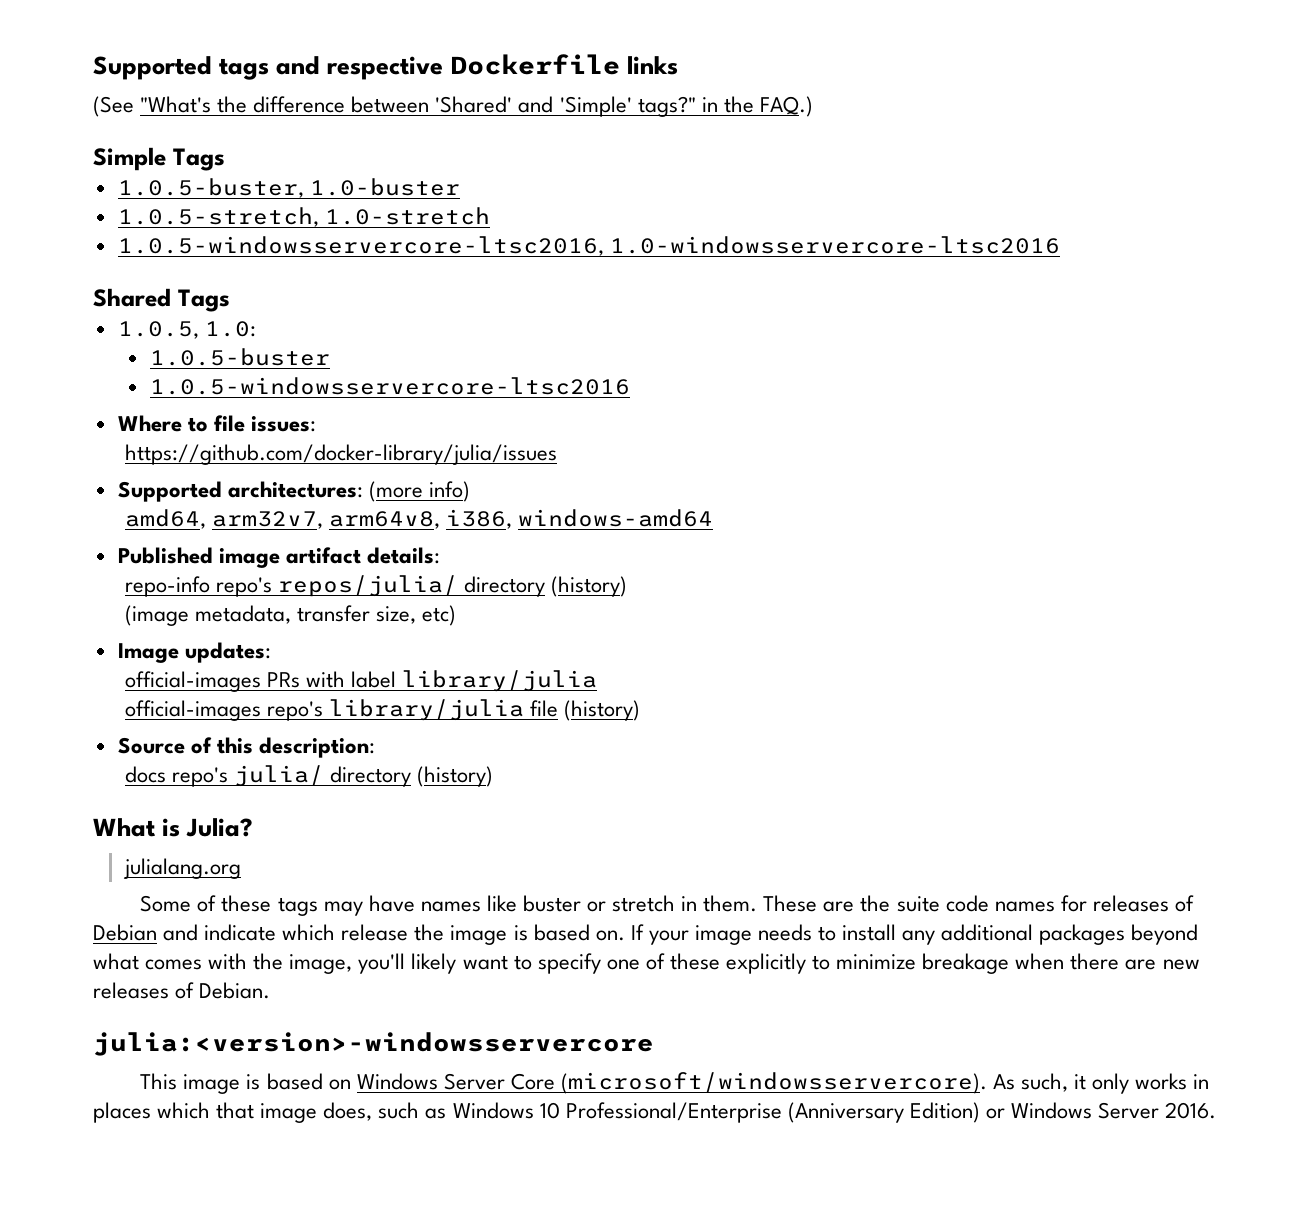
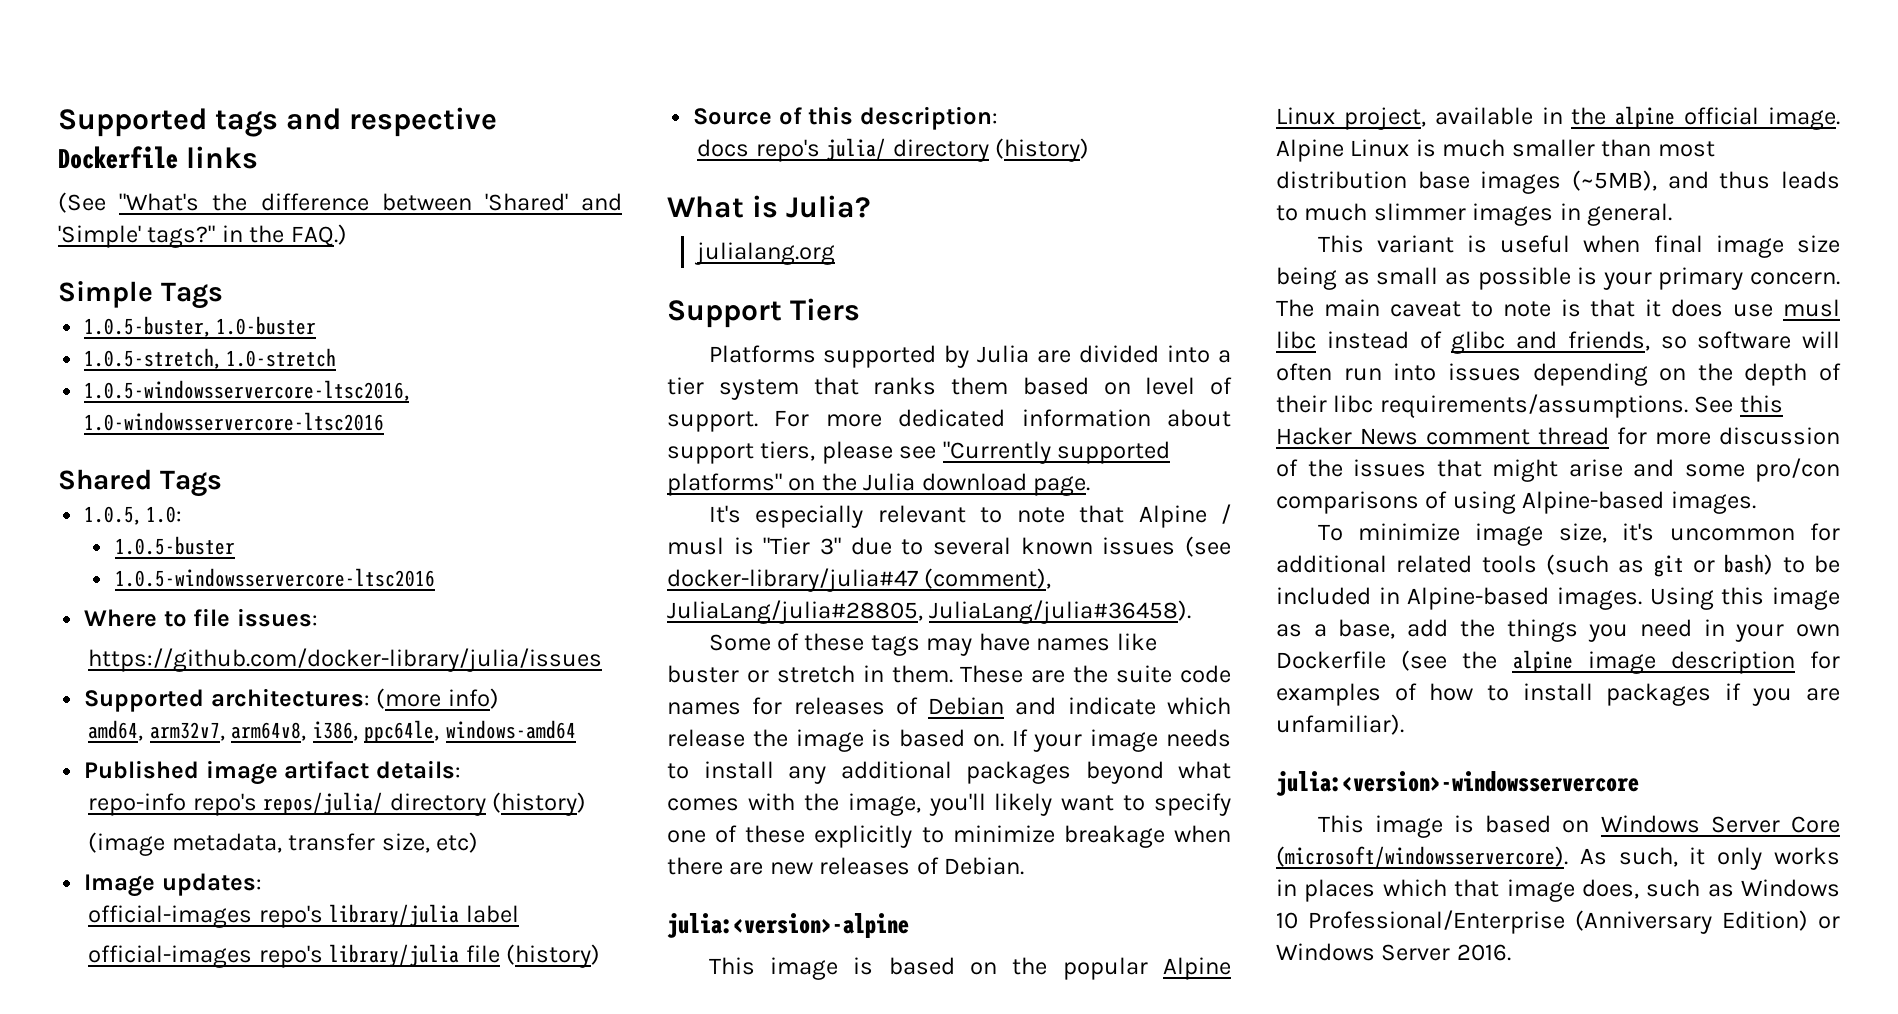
- amd64, arm32v7, arm64v8, i386, windows-amd64
+ amd64, arm32v7, arm64v8, i386, ppc64le, windows-amd64
- official-images PRs with label library/julia
+ official-images repo's library/julia label
+ Support Tiers
+ Platforms supported by Julia are divided into a tier system that ranks them based on level of support. For more dedicated information about support tiers, please see "Currently supported platforms" on the Julia download page.
+ It's especially relevant to note that Alpine / musl is "Tier 3" due to several known issues (see docker-library/julia#47 (comment), JuliaLang/julia#28805, JuliaLang/julia#36458).
+ julia:<version>-alpine
+ This image is based on the popular Alpine Linux project, available in the alpine official image. Alpine Linux is much smaller than most distribution base images (~5MB), and thus leads to much slimmer images in general.
+ This variant is useful when final image size being as small as possible is your primary concern. The main caveat to note is that it does use musl libc instead of glibc and friends, so software will often run into issues depending on the depth of their libc requirements/assumptions. See this Hacker News comment thread for more discussion of the issues that might arise and some pro/con comparisons of using Alpine-based images.
+ To minimize image size, it's uncommon for additional related tools (such as git or bash) to be included in Alpine-based images. Using this image as a base, add the things you need in your own Dockerfile (see the alpine image description for examples of how to install packages if you are unfamiliar).

